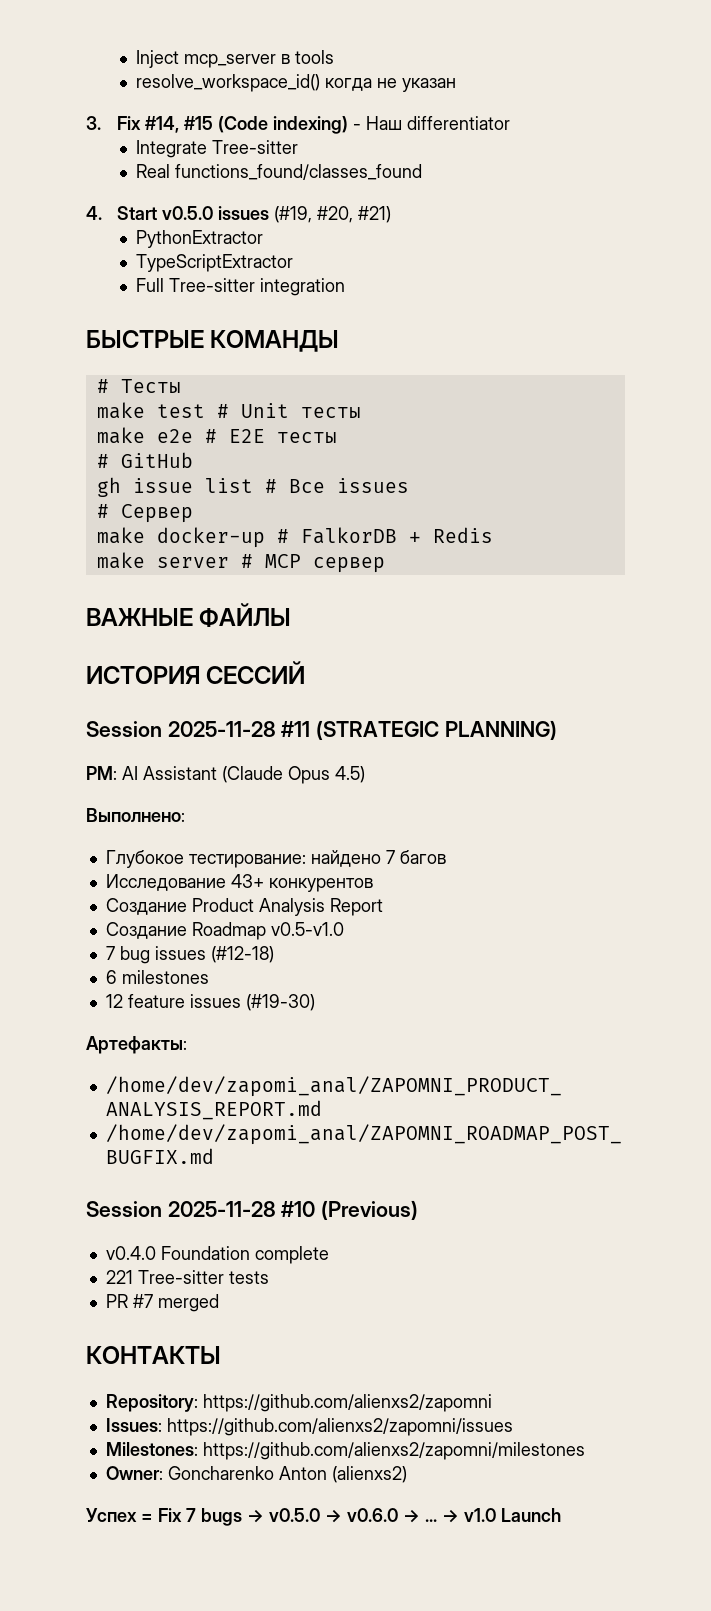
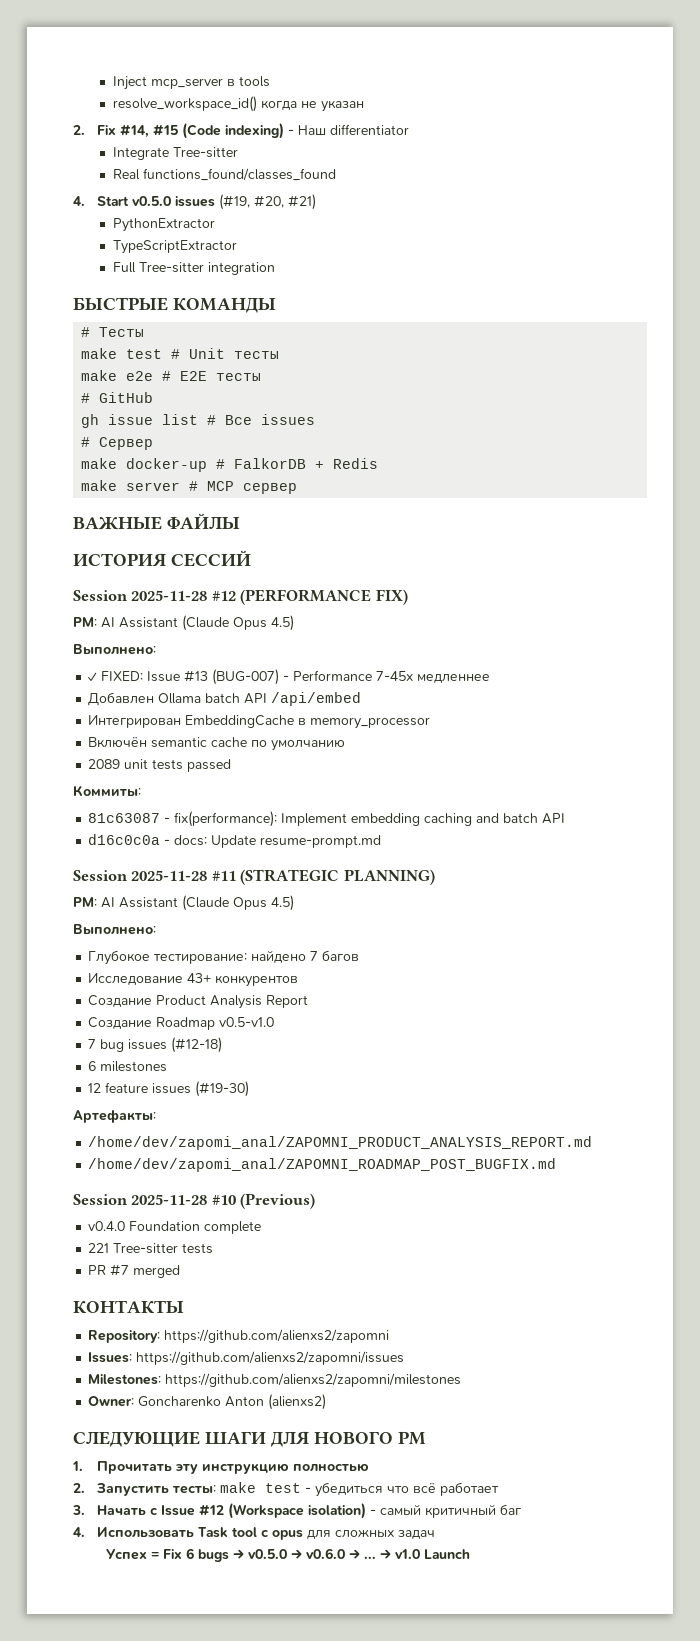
- 3. Fix #14, #15 (Code indexing) - Наш differentiator
+ 2. Fix #14, #15 (Code indexing) - Наш differentiator
+ Session 2025-11-28 #12 (PERFORMANCE FIX)
+ PM: AI Assistant (Claude Opus 4.5)
+ Выполнено:
+ ✓ FIXED: Issue #13 (BUG-007) - Performance 7-45x медленнее
+ Добавлен Ollama batch API /api/embed
+ Интегрирован EmbeddingCache в memory_processor
+ Включён semantic cache по умолчанию
+ 2089 unit tests passed
+ Коммиты:
+ 81c63087 - fix(performance): Implement embedding caching and batch API
+ d16c0c0a - docs: Update resume-prompt.md
+ СЛЕДУЮЩИЕ ШАГИ ДЛЯ НОВОГО PM
+ 1. Прочитать эту инструкцию полностью
+ 2. Запустить тесты: make test - убедиться что всё работает
+ 3. Начать с Issue #12 (Workspace isolation) - самый критичный баг
+ 4. Использовать Task tool с opus для сложных задач
- Успех = Fix 7 bugs → v0.5.0 → v0.6.0 → ...
+ Успех = Fix 6 bugs → v0.5.0 → v0.6.0 → ...

